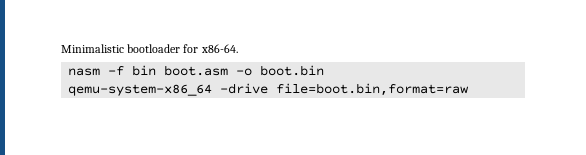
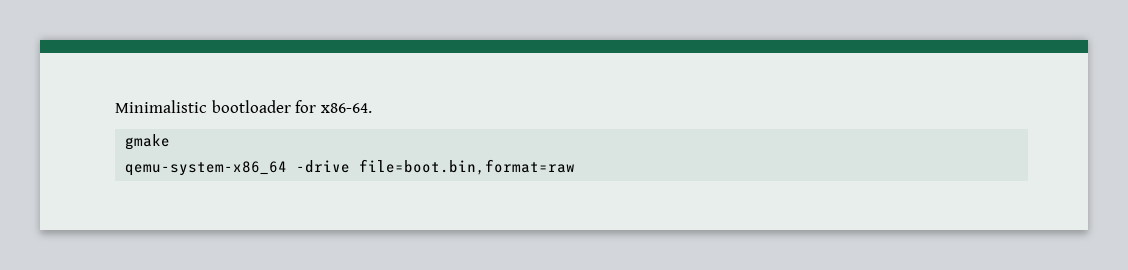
- nasm -f bin boot.asm -o boot.bin
+ gmake

